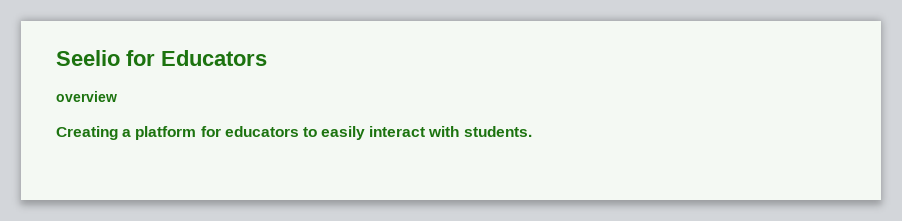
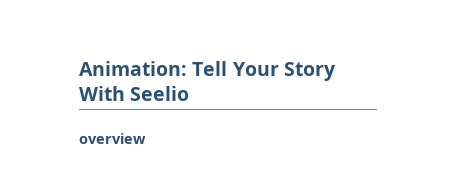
- Seelio for Educators
+ Animation: Tell Your Story With Seelio
- Creating a platform for educators to easily interact with students.

